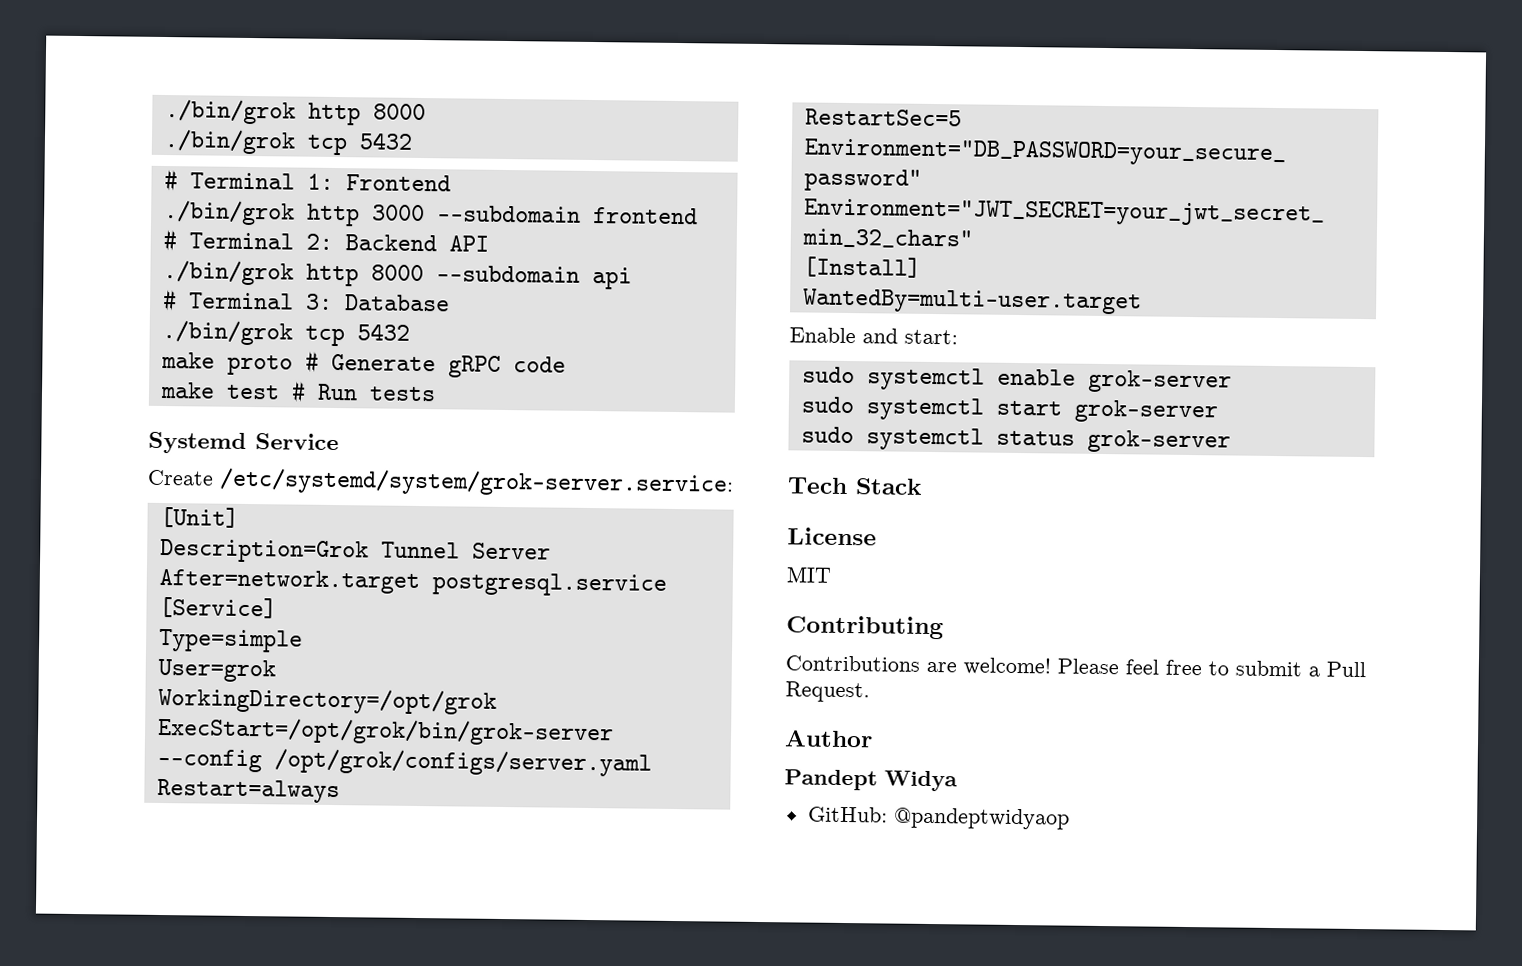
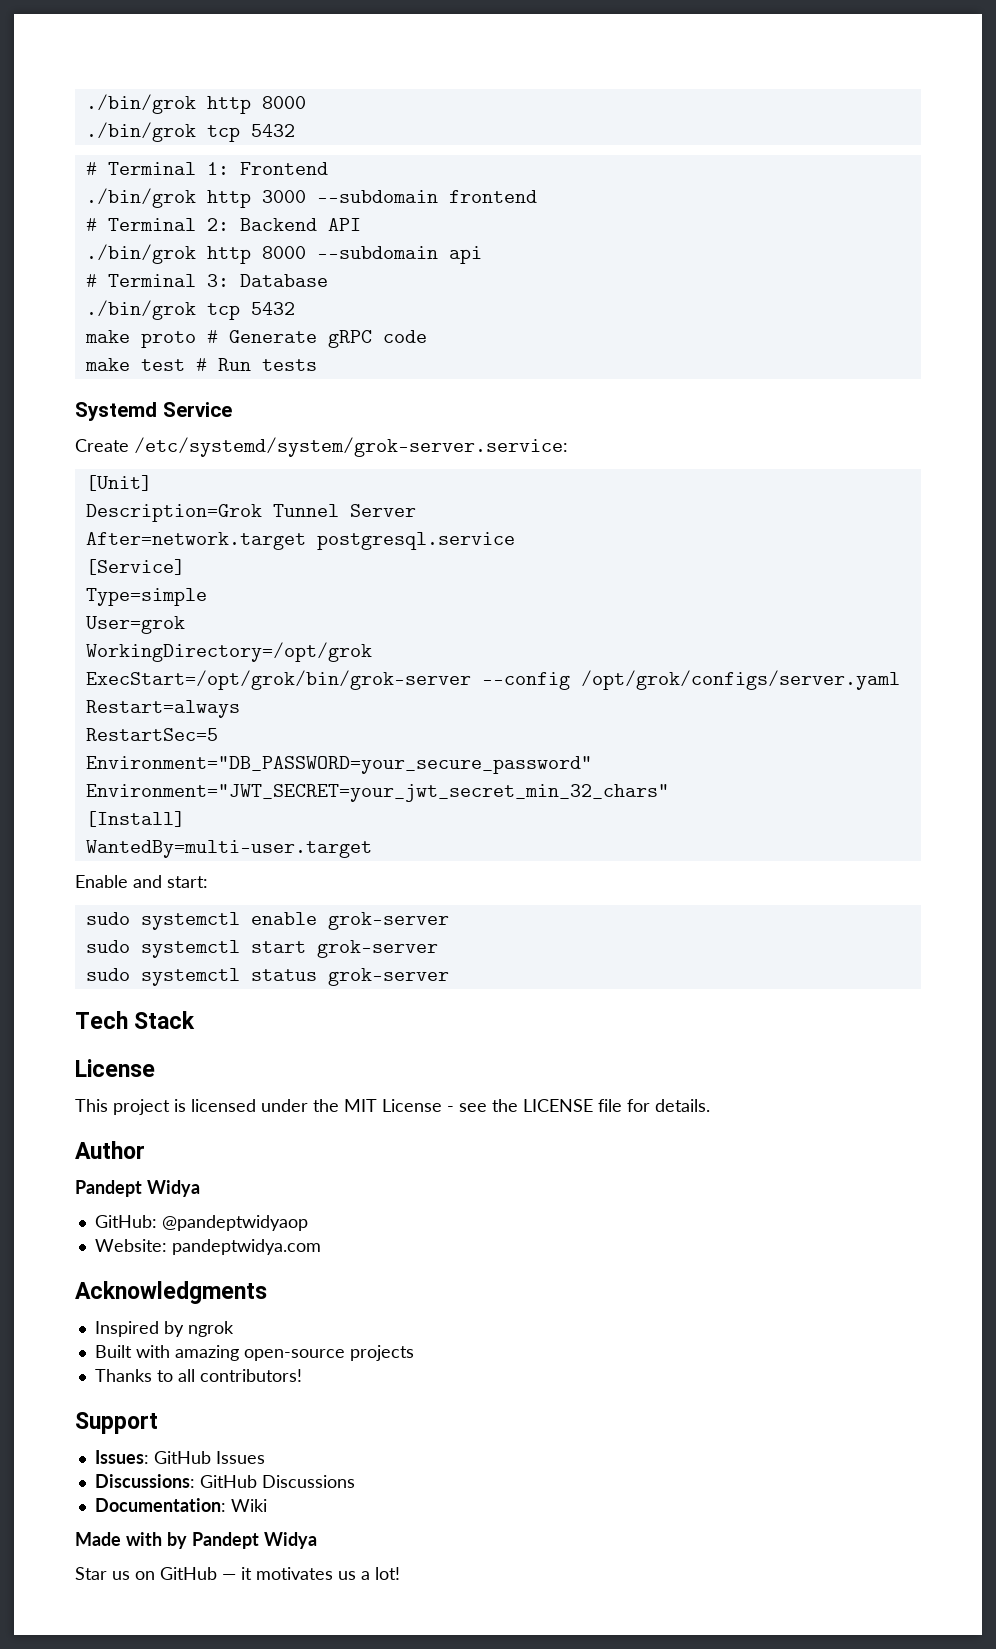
- MIT
- Contributing
- Contributions are welcome! Please feel free to submit a Pull Request.
+ This project is licensed under the MIT License - see the LICENSE file for details.
+ Website: pandeptwidya.com
+ Acknowledgments
+ Inspired by ngrok
+ Built with amazing open-source projects
+ Thanks to all contributors!
+ Support
+ Issues: GitHub Issues
+ Discussions: GitHub Discussions
+ Documentation: Wiki
+ Made with by Pandept Widya
+ Star us on GitHub — it motivates us a lot!

